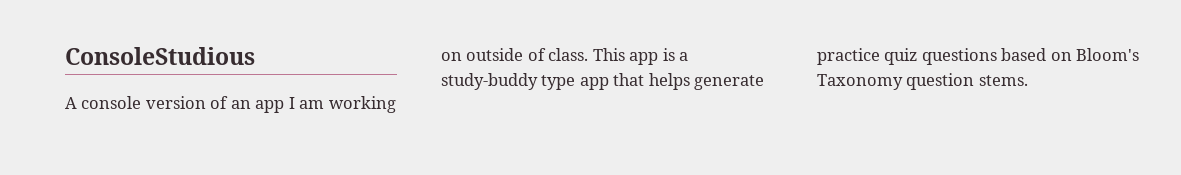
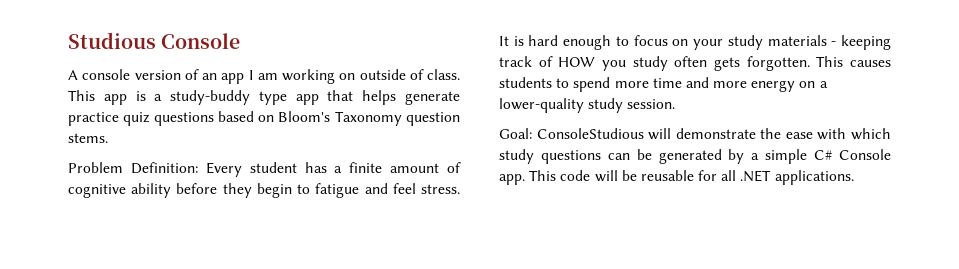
- ConsoleStudious
+ Studious Console
+ Problem Definition: Every student has a finite amount of cognitive ability before they begin to fatigue and feel stress. It is hard enough to focus on your study materials - keeping track of HOW you study often gets forgotten. This causes students to spend more time and more energy on a lower-quality study session.
+ Goal: ConsoleStudious will demonstrate the ease with which study questions can be generated by a simple C# Console app. This code will be reusable for all .NET applications.

